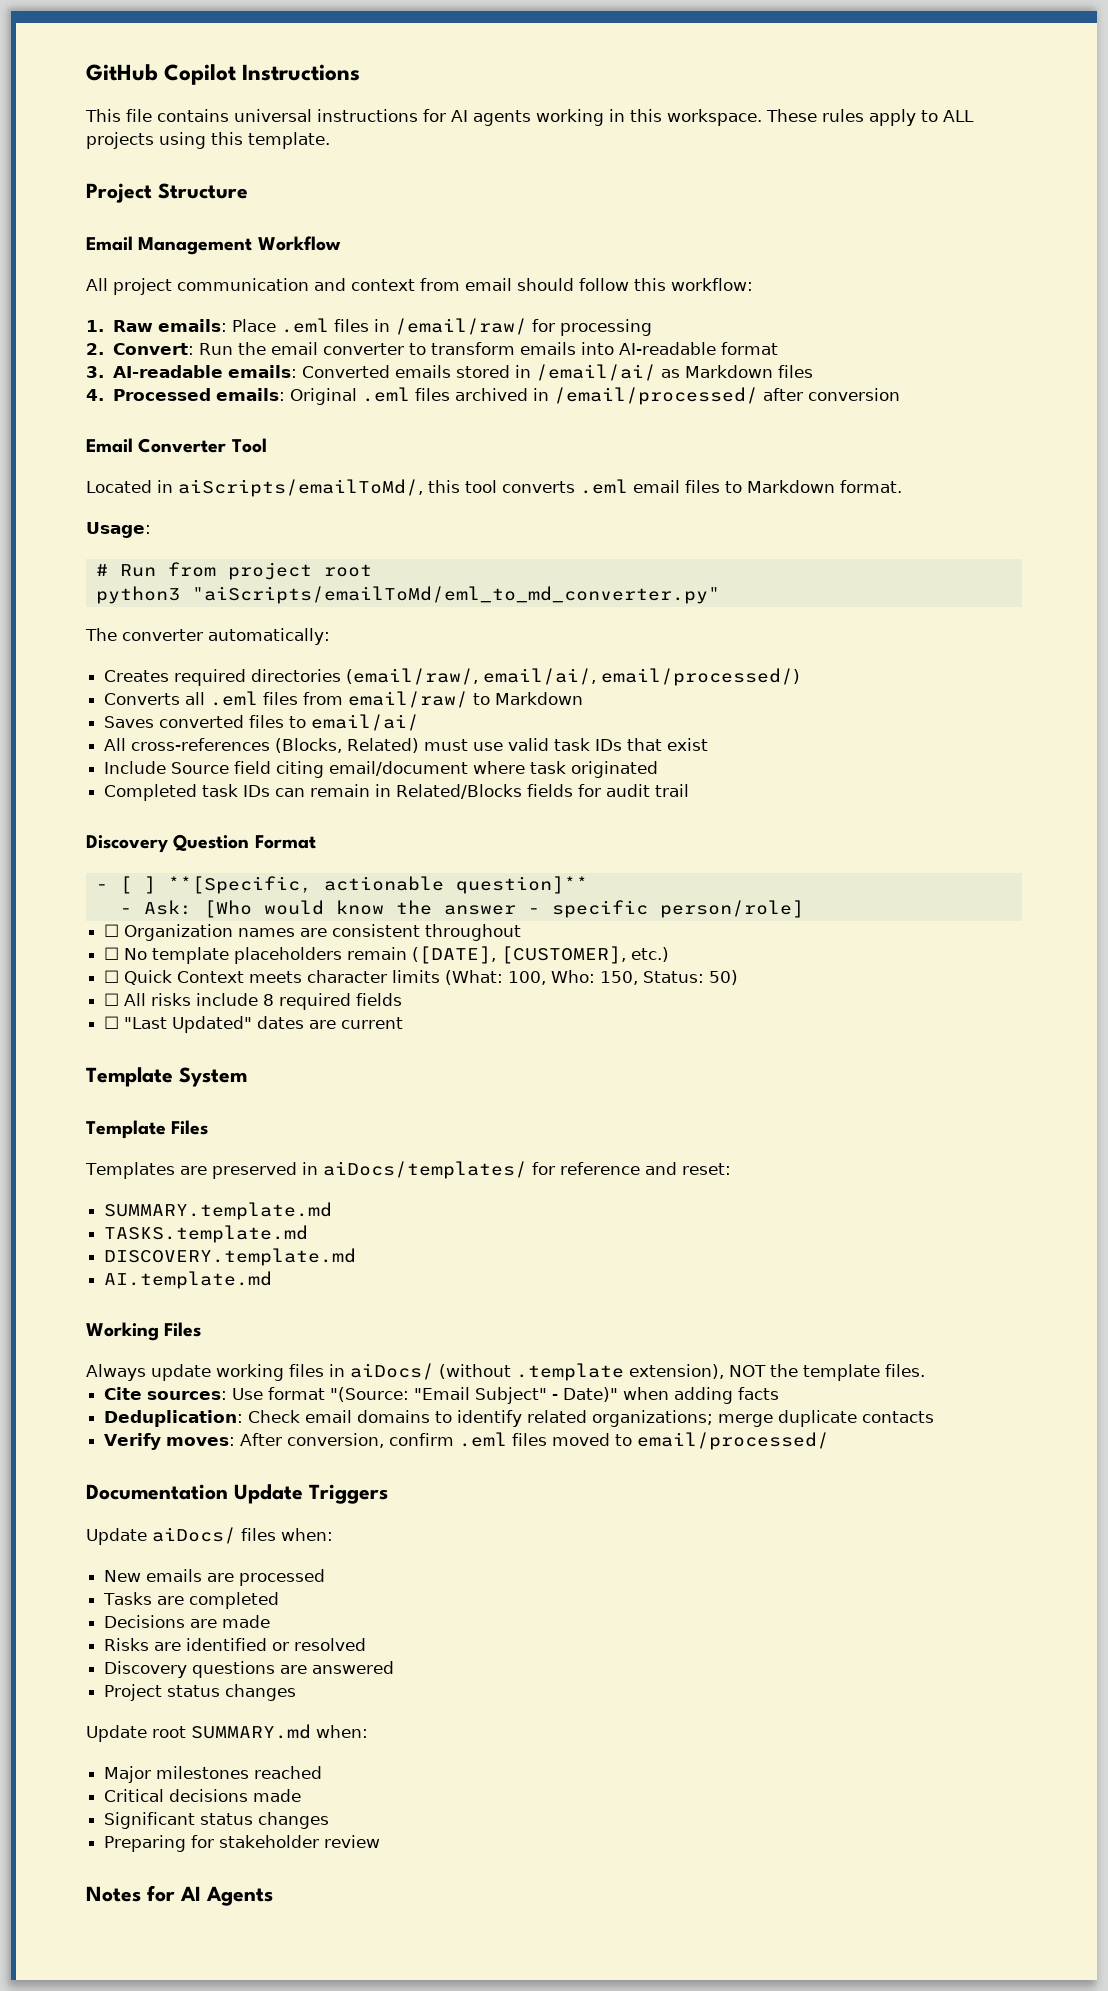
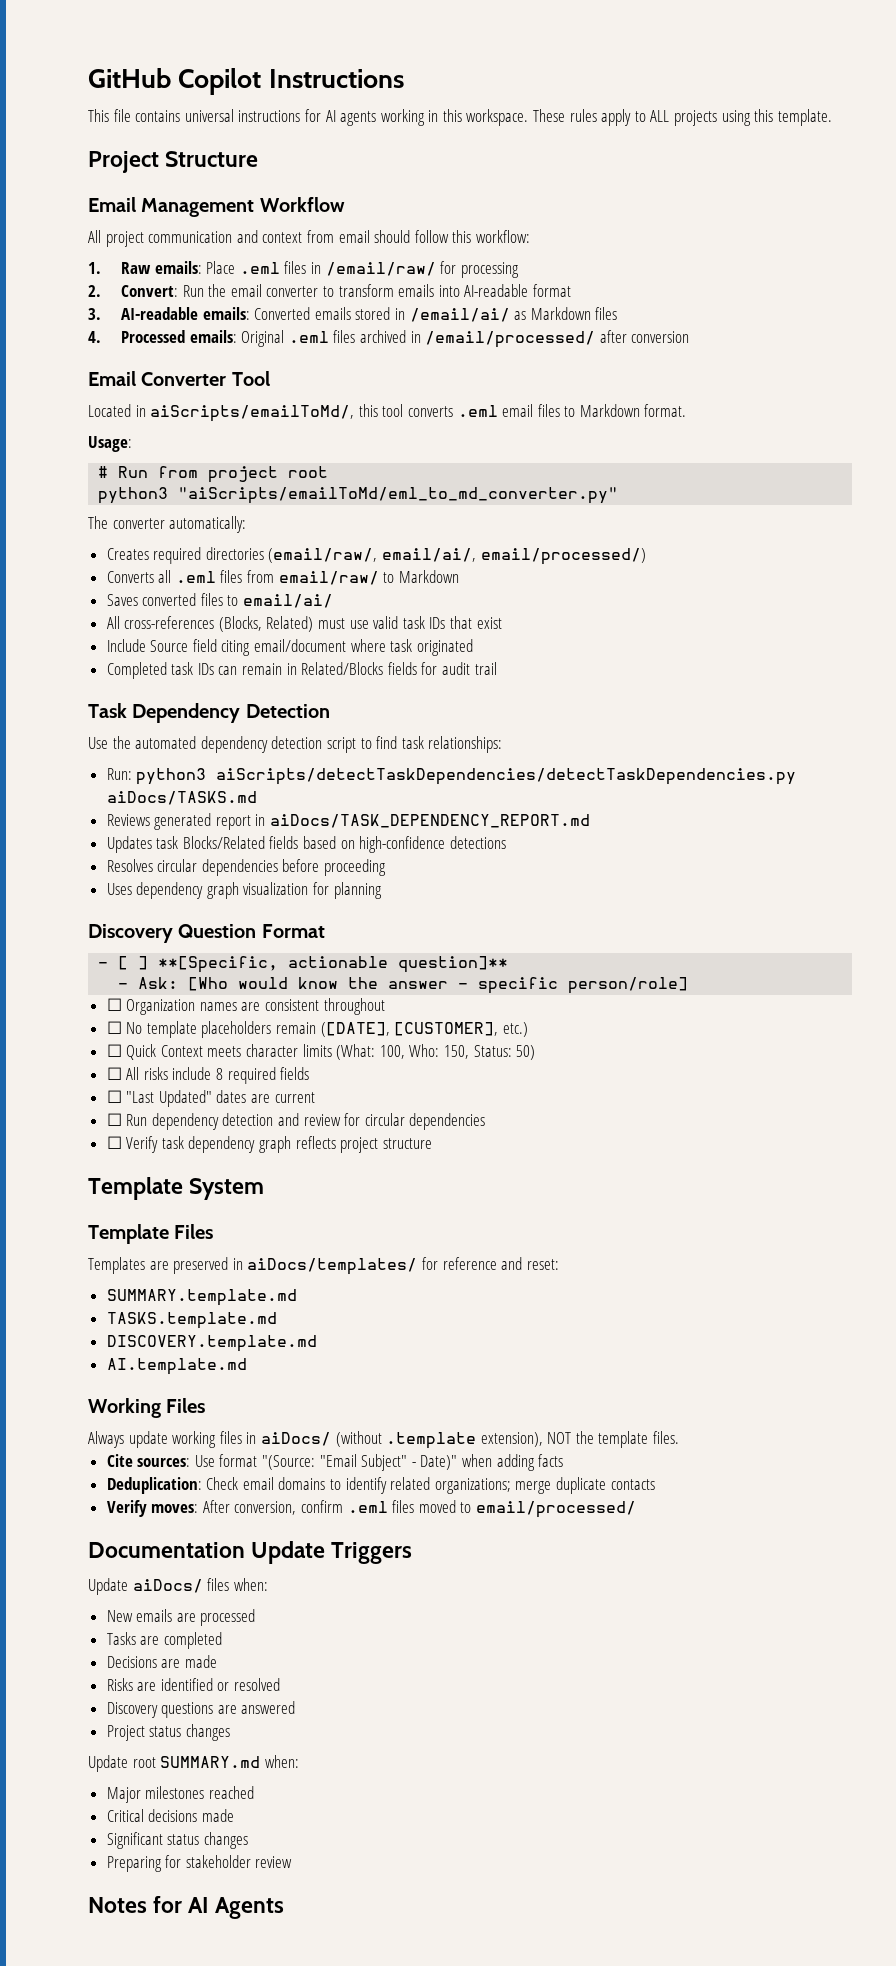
+ Task Dependency Detection
+ Use the automated dependency detection script to find task relationships:
+ Run: python3 aiScripts/detectTaskDependencies/detectTaskDependencies.py aiDocs/TASKS.md
+ Reviews generated report in aiDocs/TASK_DEPENDENCY_REPORT.md
+ Updates task Blocks/Related fields based on high-confidence detections
+ Resolves circular dependencies before proceeding
+ Uses dependency graph visualization for planning
+ ☐ Run dependency detection and review for circular dependencies
+ ☐ Verify task dependency graph reflects project structure

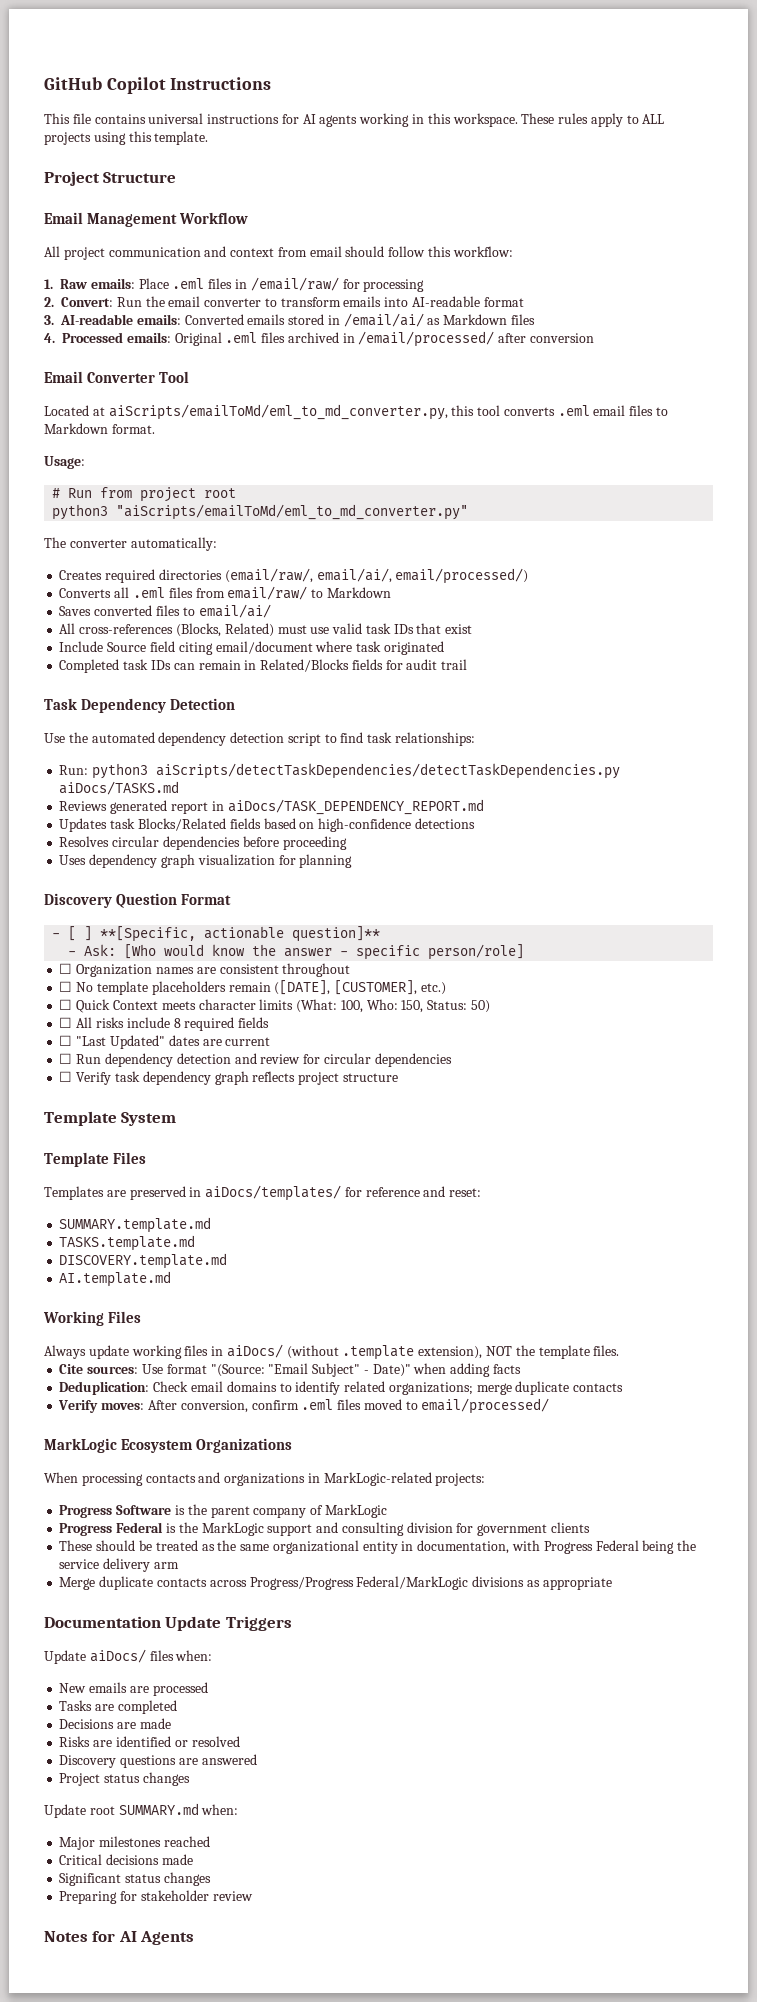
- Located in aiScripts/emailToMd/, this tool converts .eml email files to Markdown format.
+ Located at aiScripts/emailToMd/eml_to_md_converter.py, this tool converts .eml email files to Markdown format.
+ MarkLogic Ecosystem Organizations
+ When processing contacts and organizations in MarkLogic-related projects:
+ Progress Software is the parent company of MarkLogic
+ Progress Federal is the MarkLogic support and consulting division for government clients
+ These should be treated as the same organizational entity in documentation, with Progress Federal being the service delivery arm
+ Merge duplicate contacts across Progress/Progress Federal/MarkLogic divisions as appropriate

